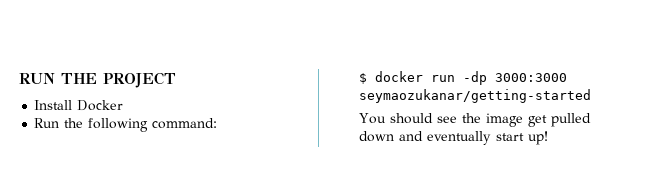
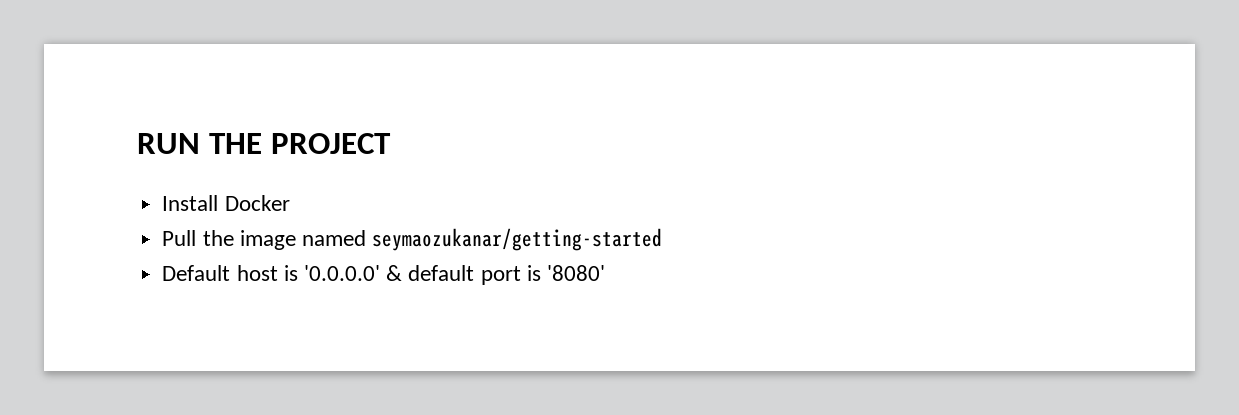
- Run the following command:
- $ docker run -dp 3000:3000 seymaozukanar/getting-started
- You should see the image get pulled down and eventually start up!
+ Pull the image named seymaozukanar/getting-started
+ Default host is '0.0.0.0' & default port is '8080'

